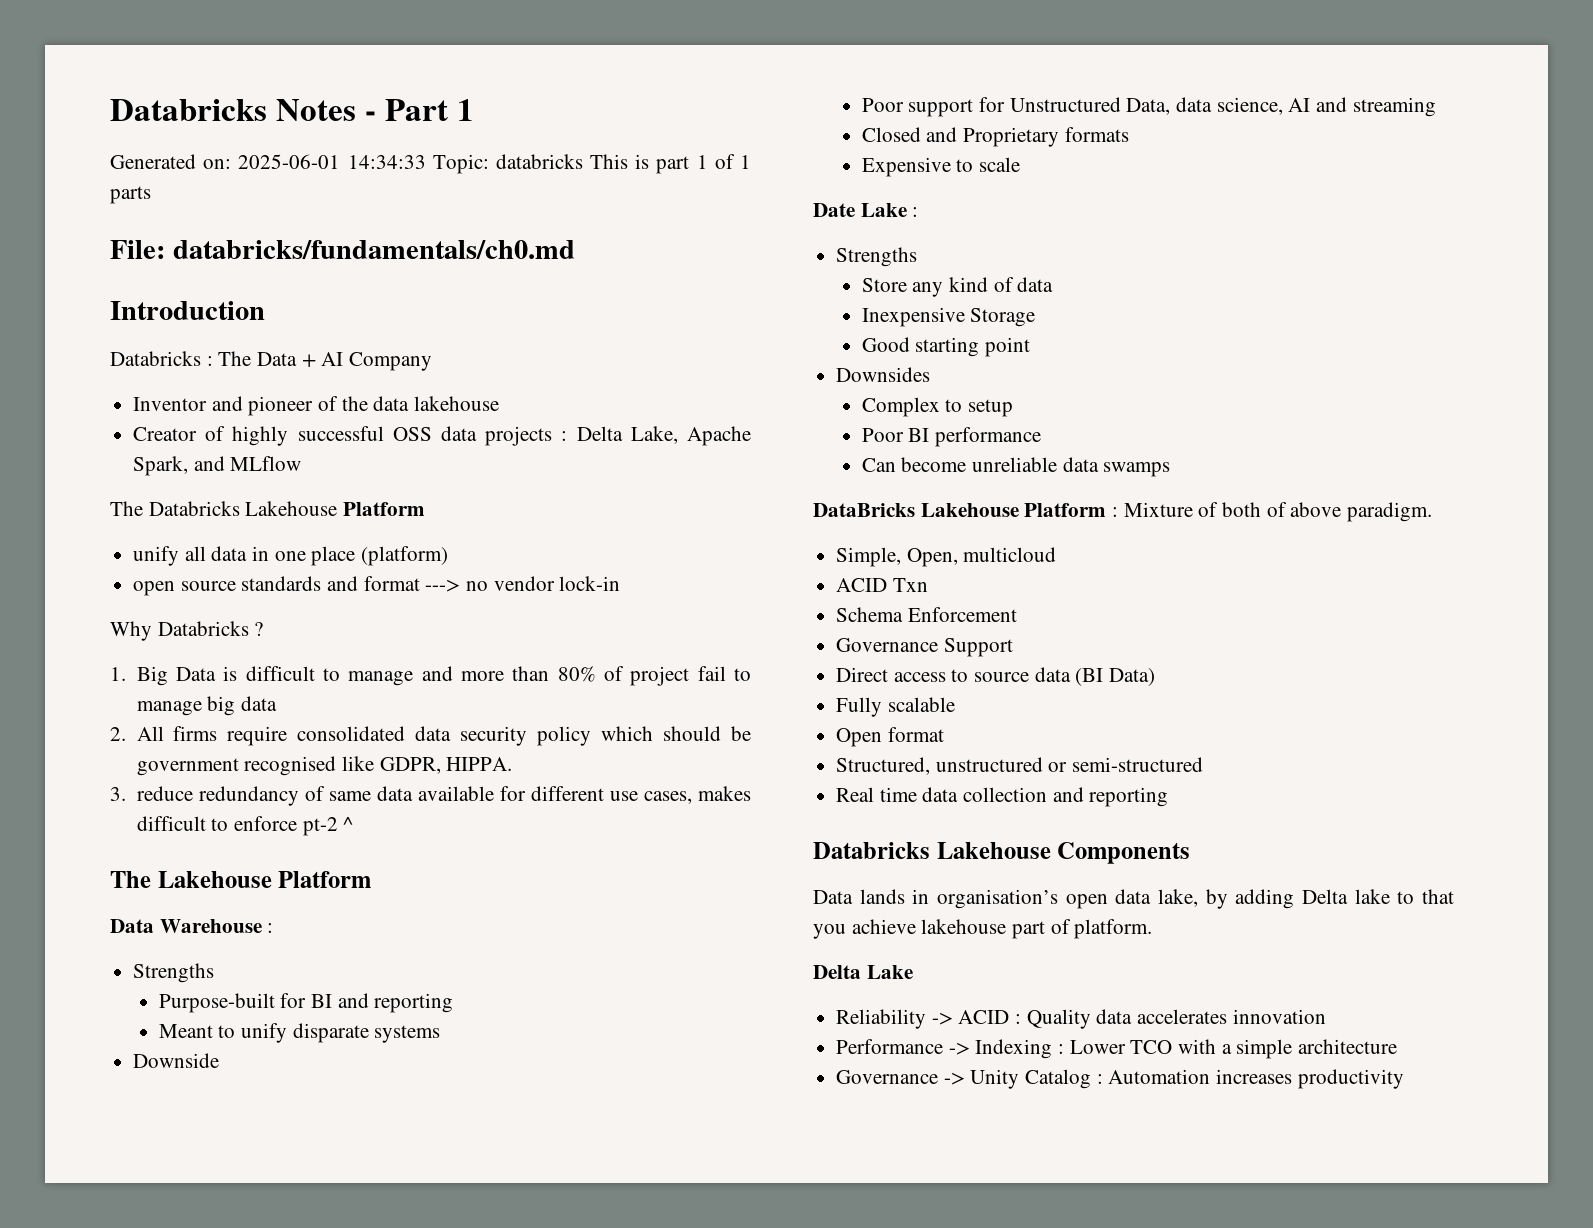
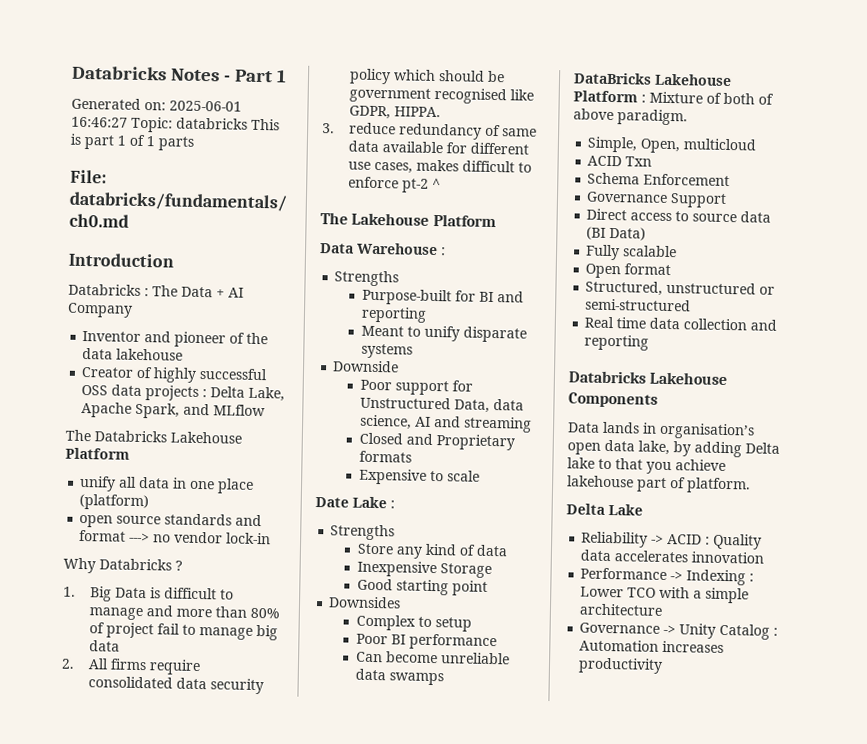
- Generated on: 2025-06-01 14:34:33 Topic: databricks This is part 1 of 1 parts
+ Generated on: 2025-06-01 16:46:27 Topic: databricks This is part 1 of 1 parts

